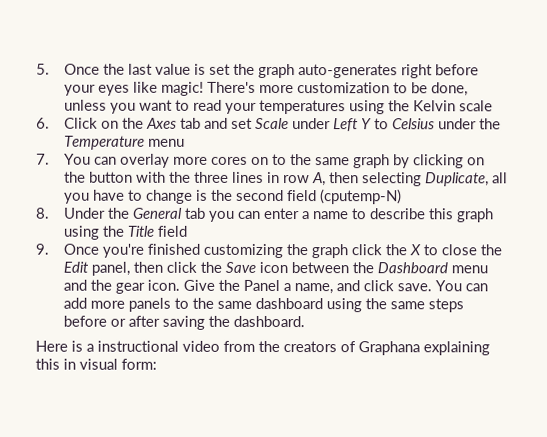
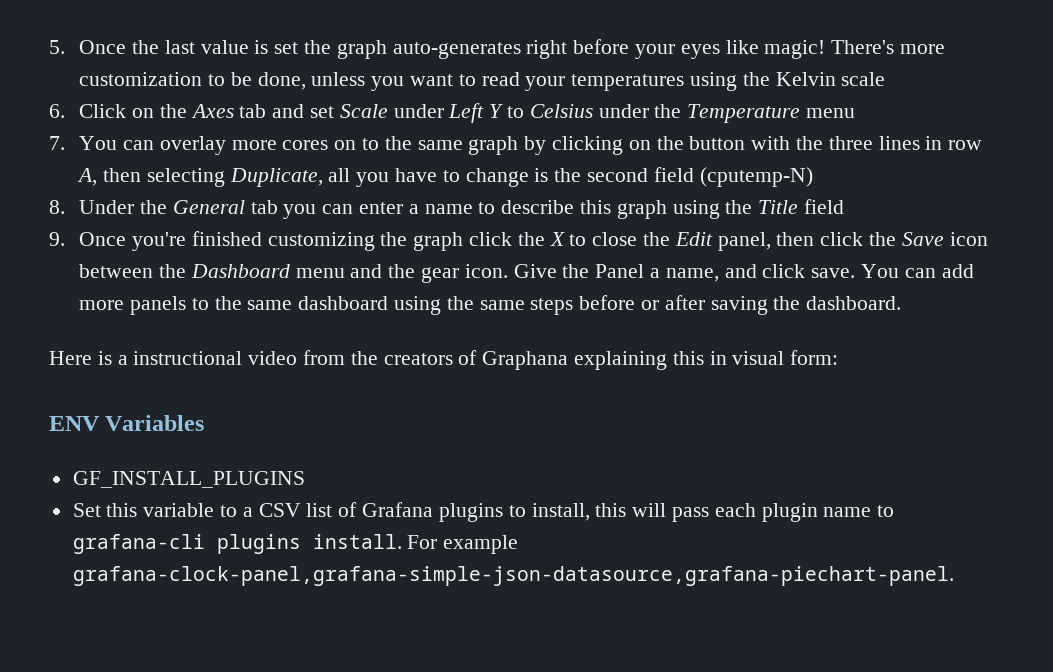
+ ENV Variables
+ GF_INSTALL_PLUGINS
+ Set this variable to a CSV list of Grafana plugins to install, this will pass each plugin name to grafana-cli plugins install. For example grafana-clock-panel,grafana-simple-json-datasource,grafana-piechart-panel.

